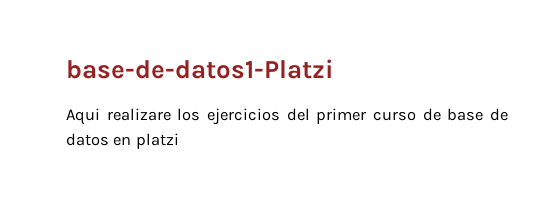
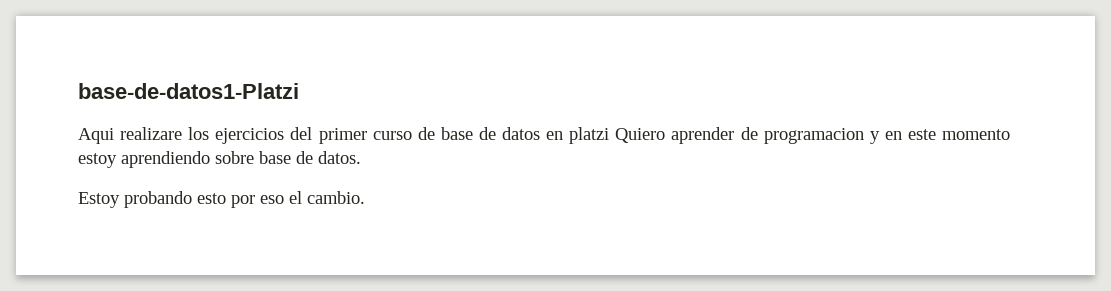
- Aqui realizare los ejercicios del primer curso de base de datos en platzi
+ Aqui realizare los ejercicios del primer curso de base de datos en platzi Quiero aprender de programacion y en este momento estoy aprendiendo sobre base de datos.
+ Estoy probando esto por eso el cambio.

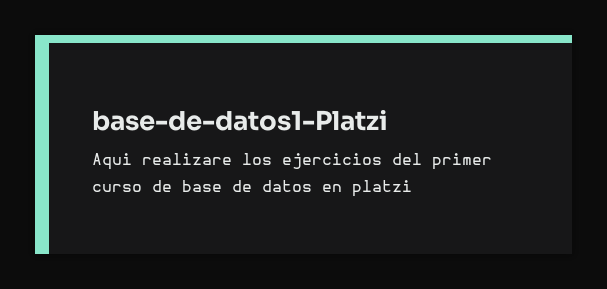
- Aqui realizare los ejercicios del primer curso de base de datos en platzi Quiero aprender de programacion y en este momento estoy aprendiendo sobre base de datos.
- Estoy probando esto por eso el cambio.
+ Aqui realizare los ejercicios del primer curso de base de datos en platzi

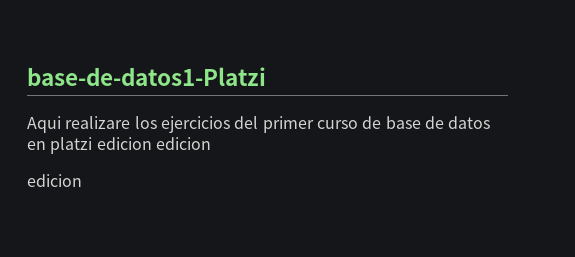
- Aqui realizare los ejercicios del primer curso de base de datos en platzi
+ Aqui realizare los ejercicios del primer curso de base de datos en platzi edicion edicion
+ edicion

